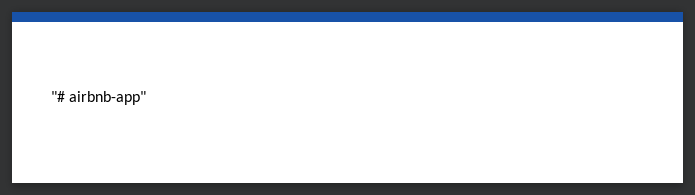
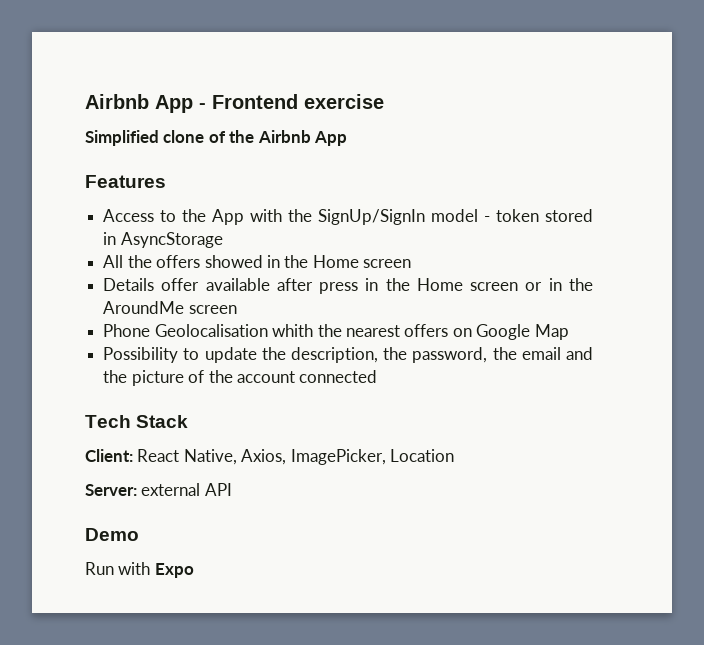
- "# airbnb-app"
+ Airbnb App - Frontend exercise
+ Simplified clone of the Airbnb App
+ Features
+ Access to the App with the SignUp/SignIn model - token stored in AsyncStorage
+ All the offers showed in the Home screen
+ Details offer available after press in the Home screen or in the AroundMe screen
+ Phone Geolocalisation whith the nearest offers on Google Map
+ Possibility to update the description, the password, the email and the picture of the account connected
+ Tech Stack
+ Client: React Native, Axios, ImagePicker, Location
+ Server: external API
+ Demo
+ Run with Expo

